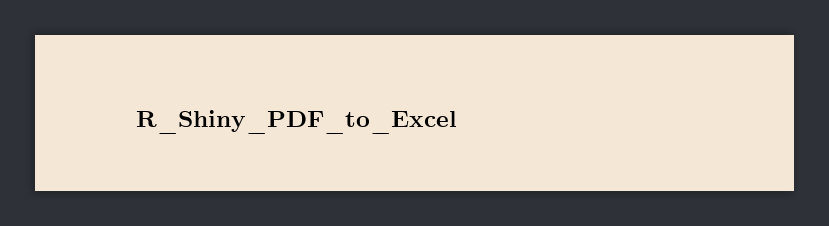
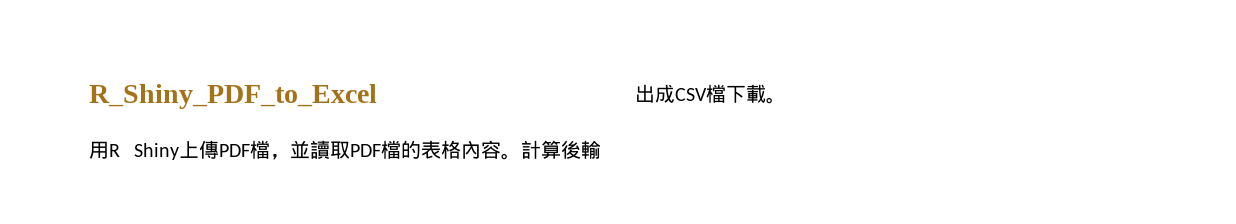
+ 用R Shiny上傳PDF檔，並讀取PDF檔的表格內容。計算後輸出成CSV檔下載。

